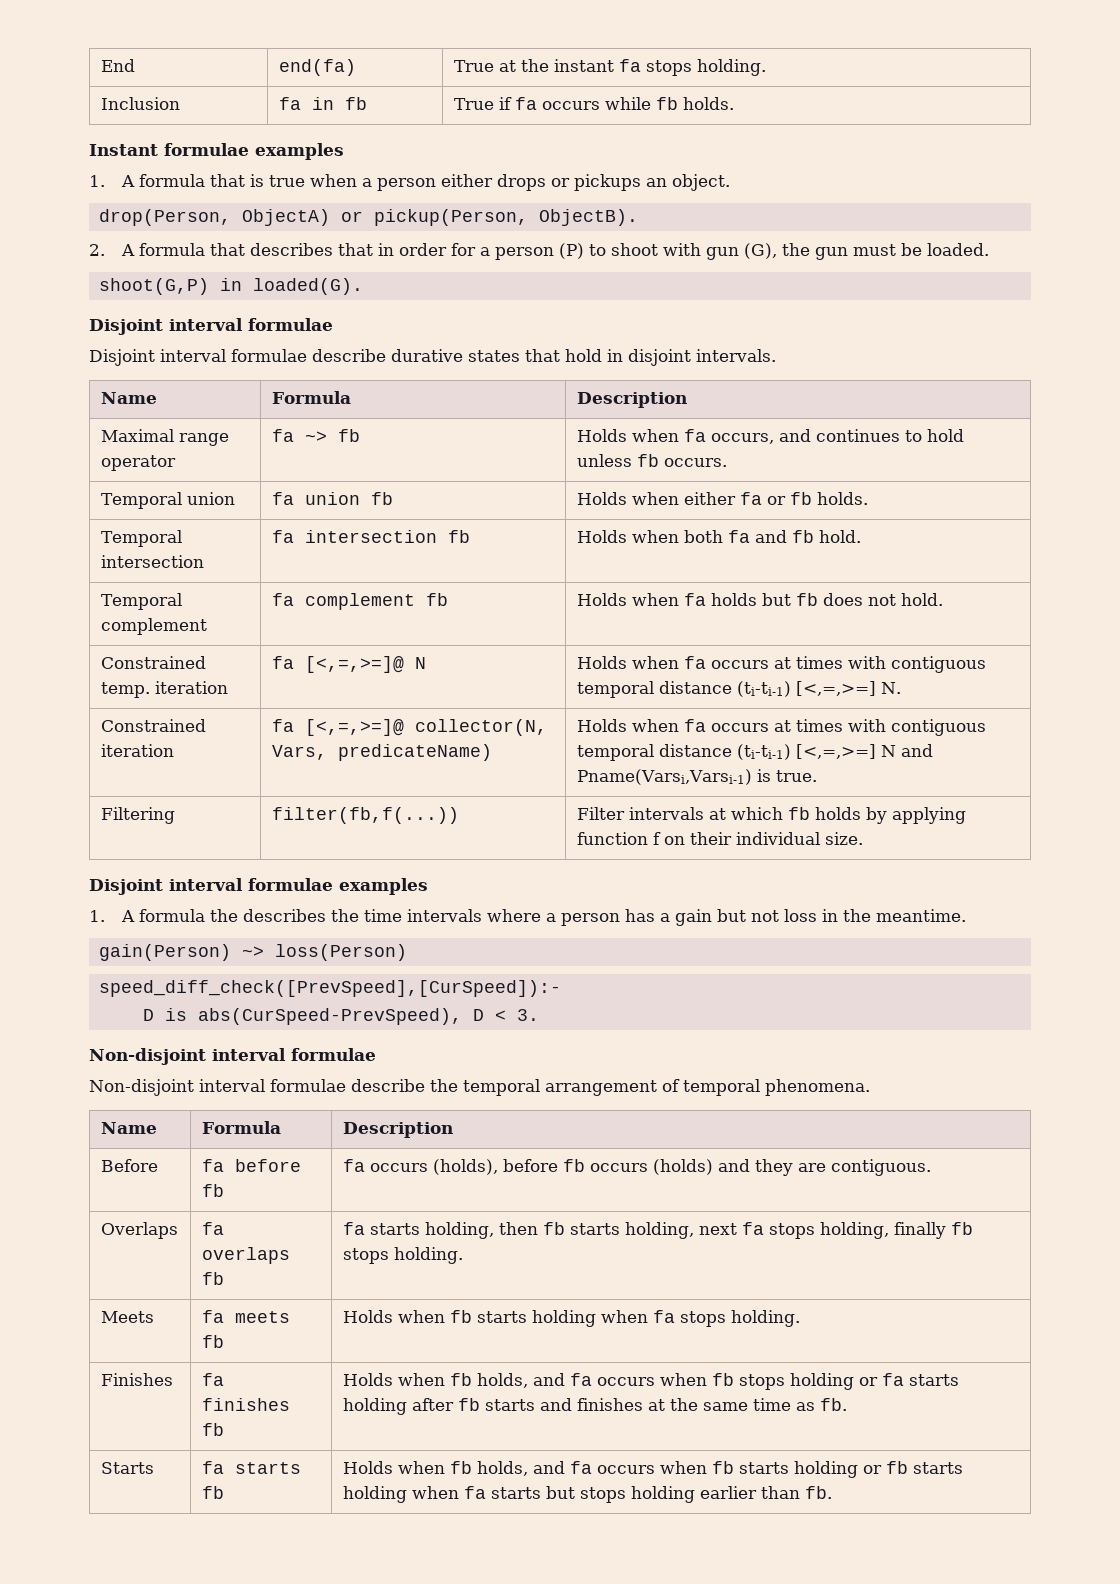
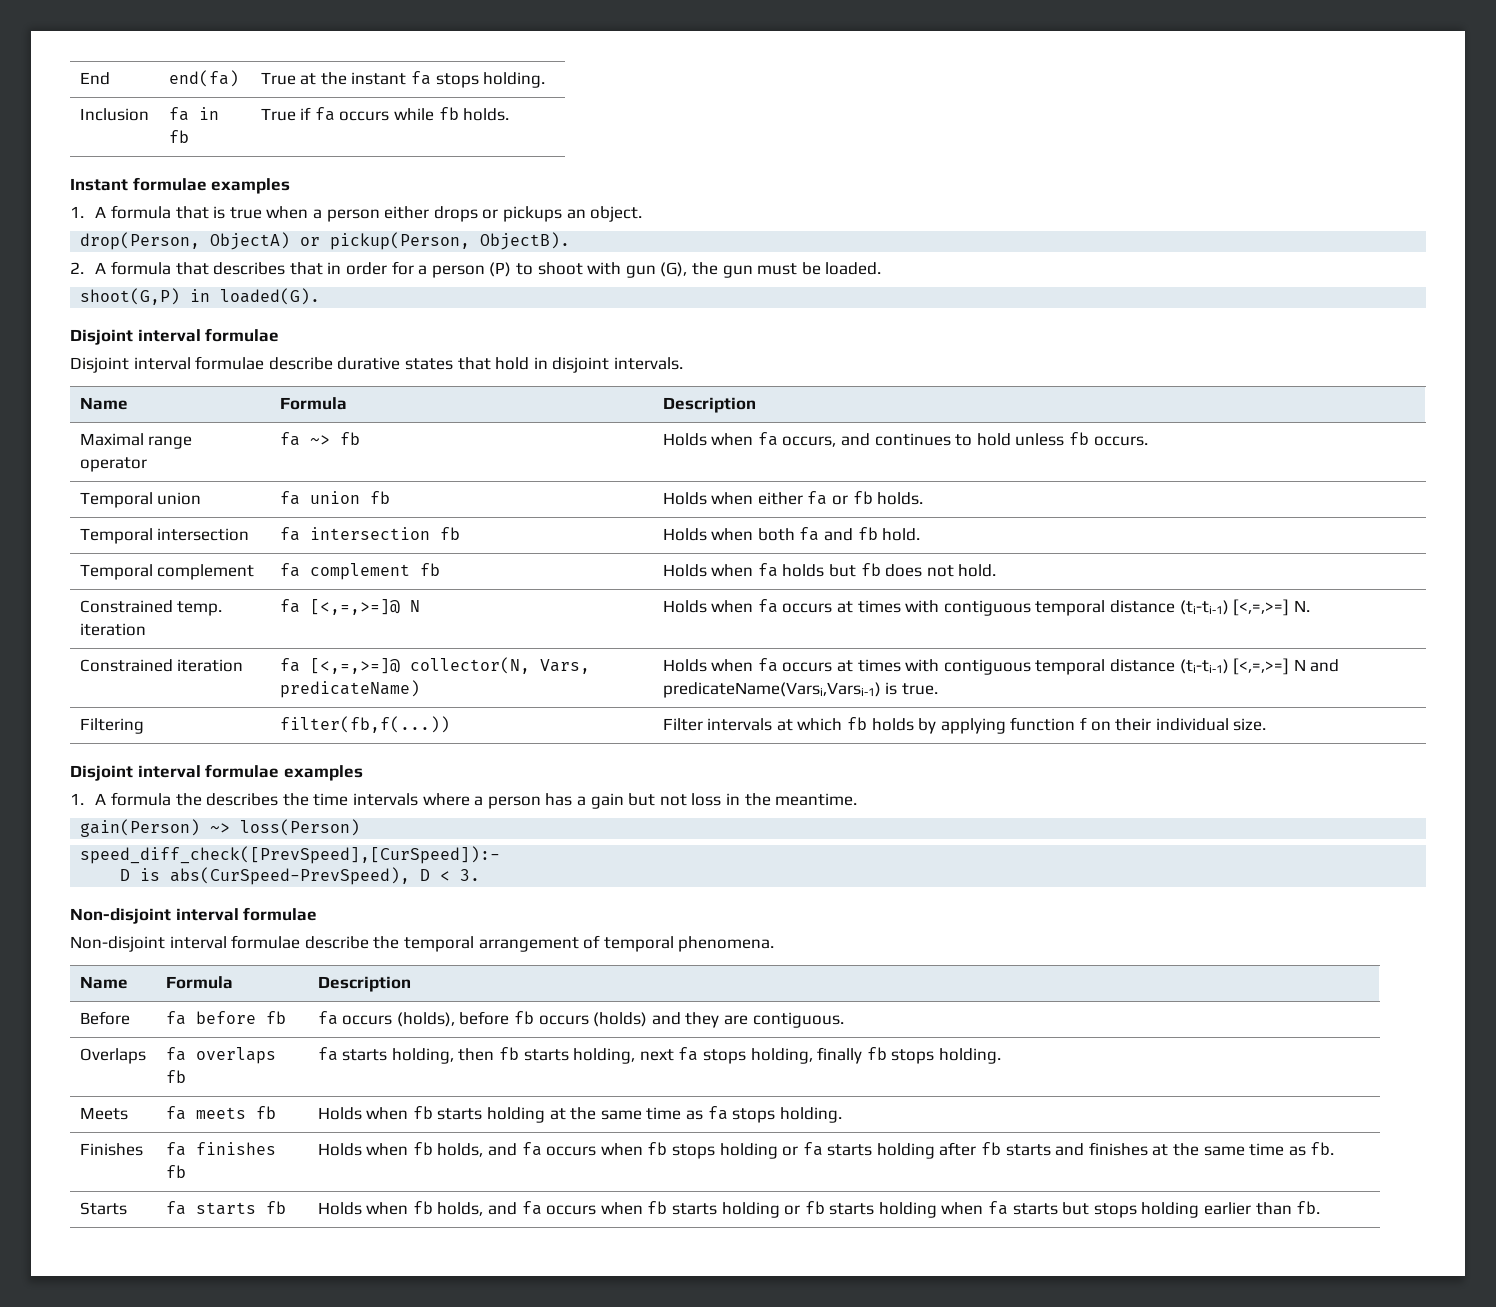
- Constrained iteration | fa [<,=,>=]@ collector(N, Vars, predicateName) | Holds when fa occurs at times with contiguous temporal distance (ti-ti-1) [<,=,>=] N and Pname(Varsi,Varsi-1) is true.
+ Constrained iteration | fa [<,=,>=]@ collector(N, Vars, predicateName) | Holds when fa occurs at times with contiguous temporal distance (ti-ti-1) [<,=,>=] N and predicateName(Varsi,Varsi-1) is true.
- Meets | fa meets fb | Holds when fb starts holding when fa stops holding.
+ Meets | fa meets fb | Holds when fb starts holding at the same time as fa stops holding.

